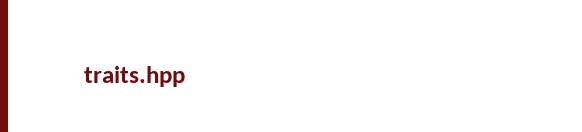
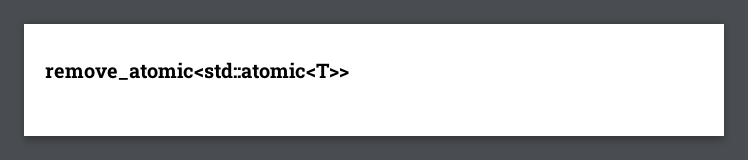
- traits.hpp
+ remove_atomic<std::atomic<T>>

